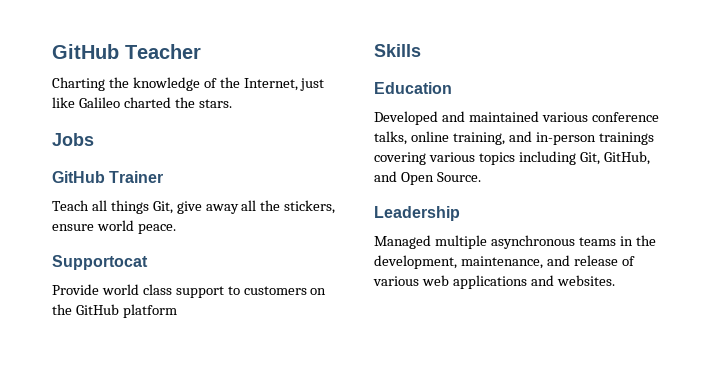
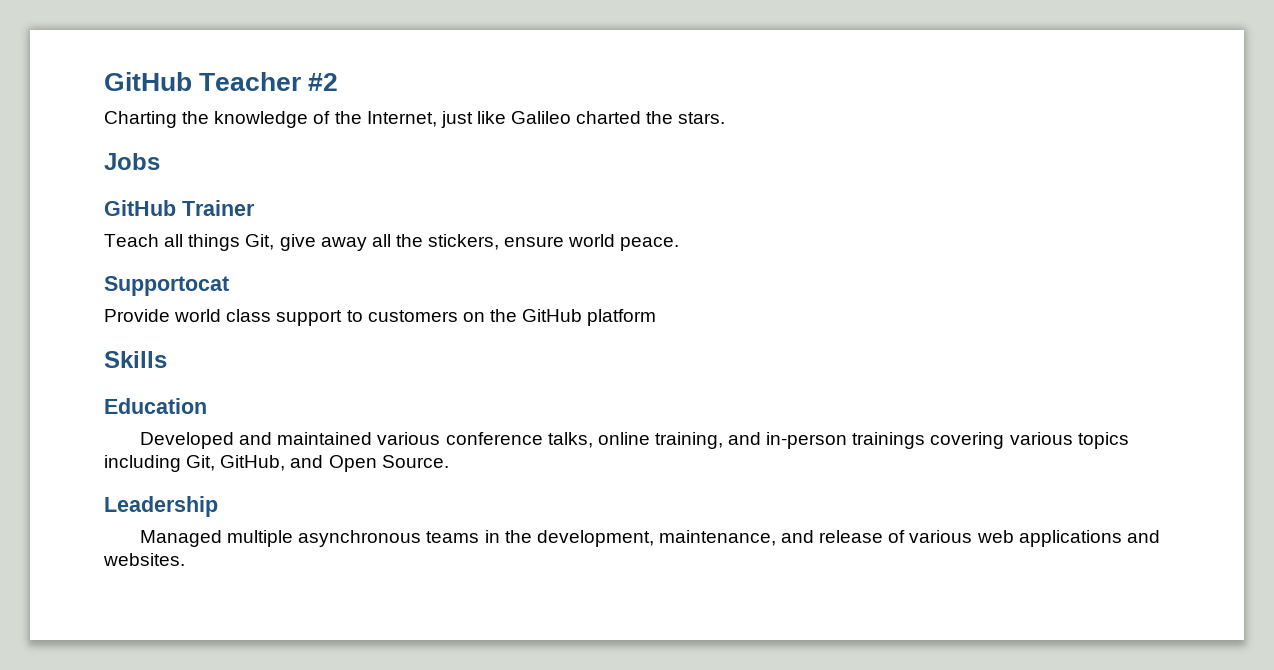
- GitHub Teacher
+ GitHub Teacher #2

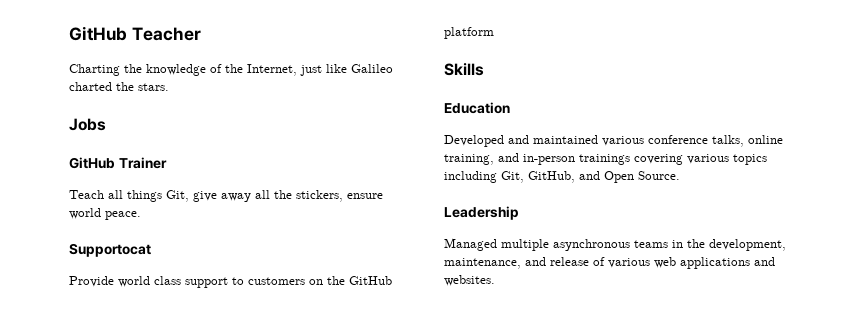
- GitHub Teacher #2
+ GitHub Teacher

